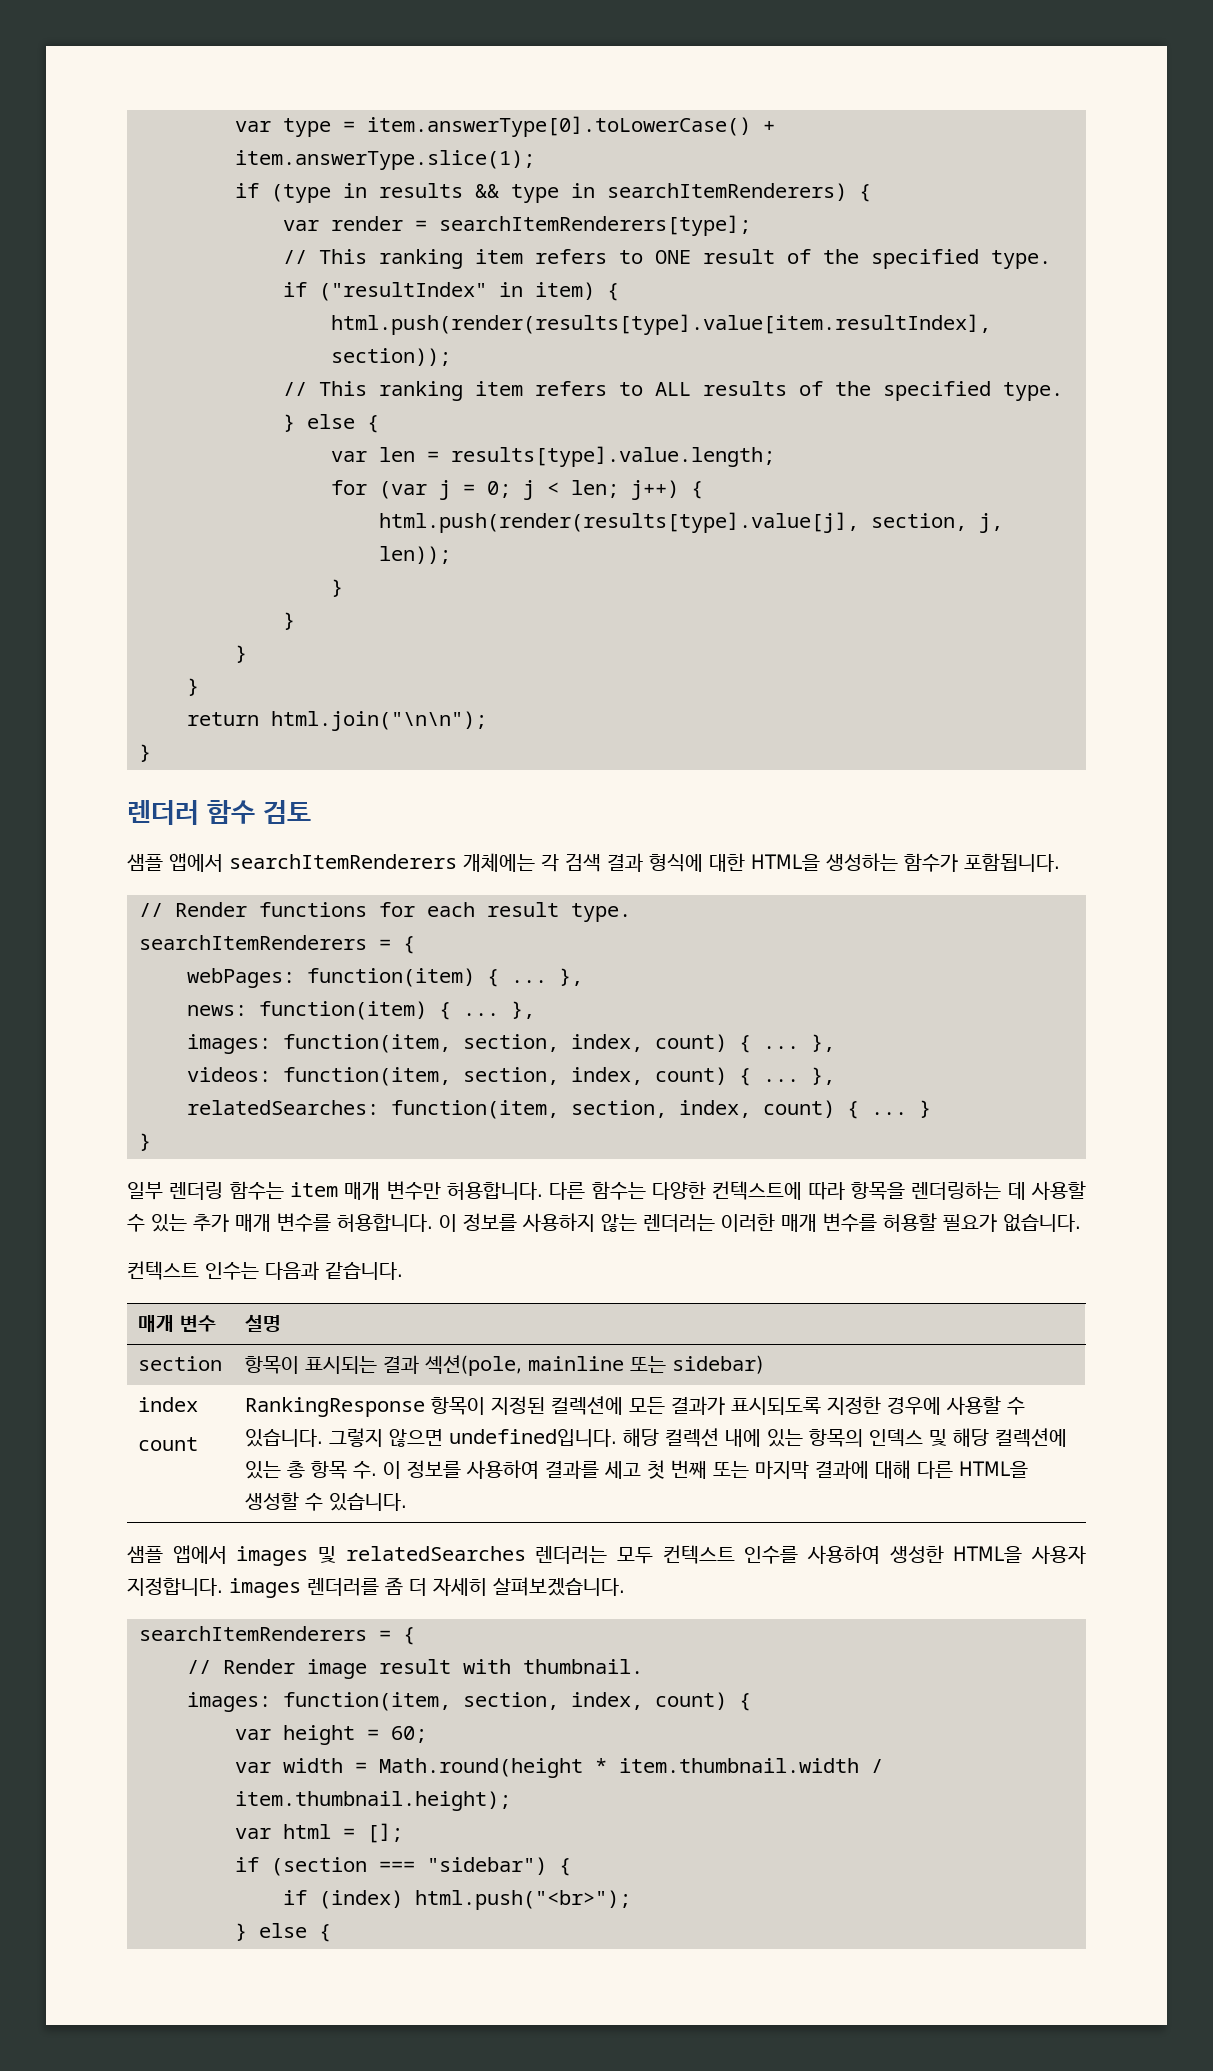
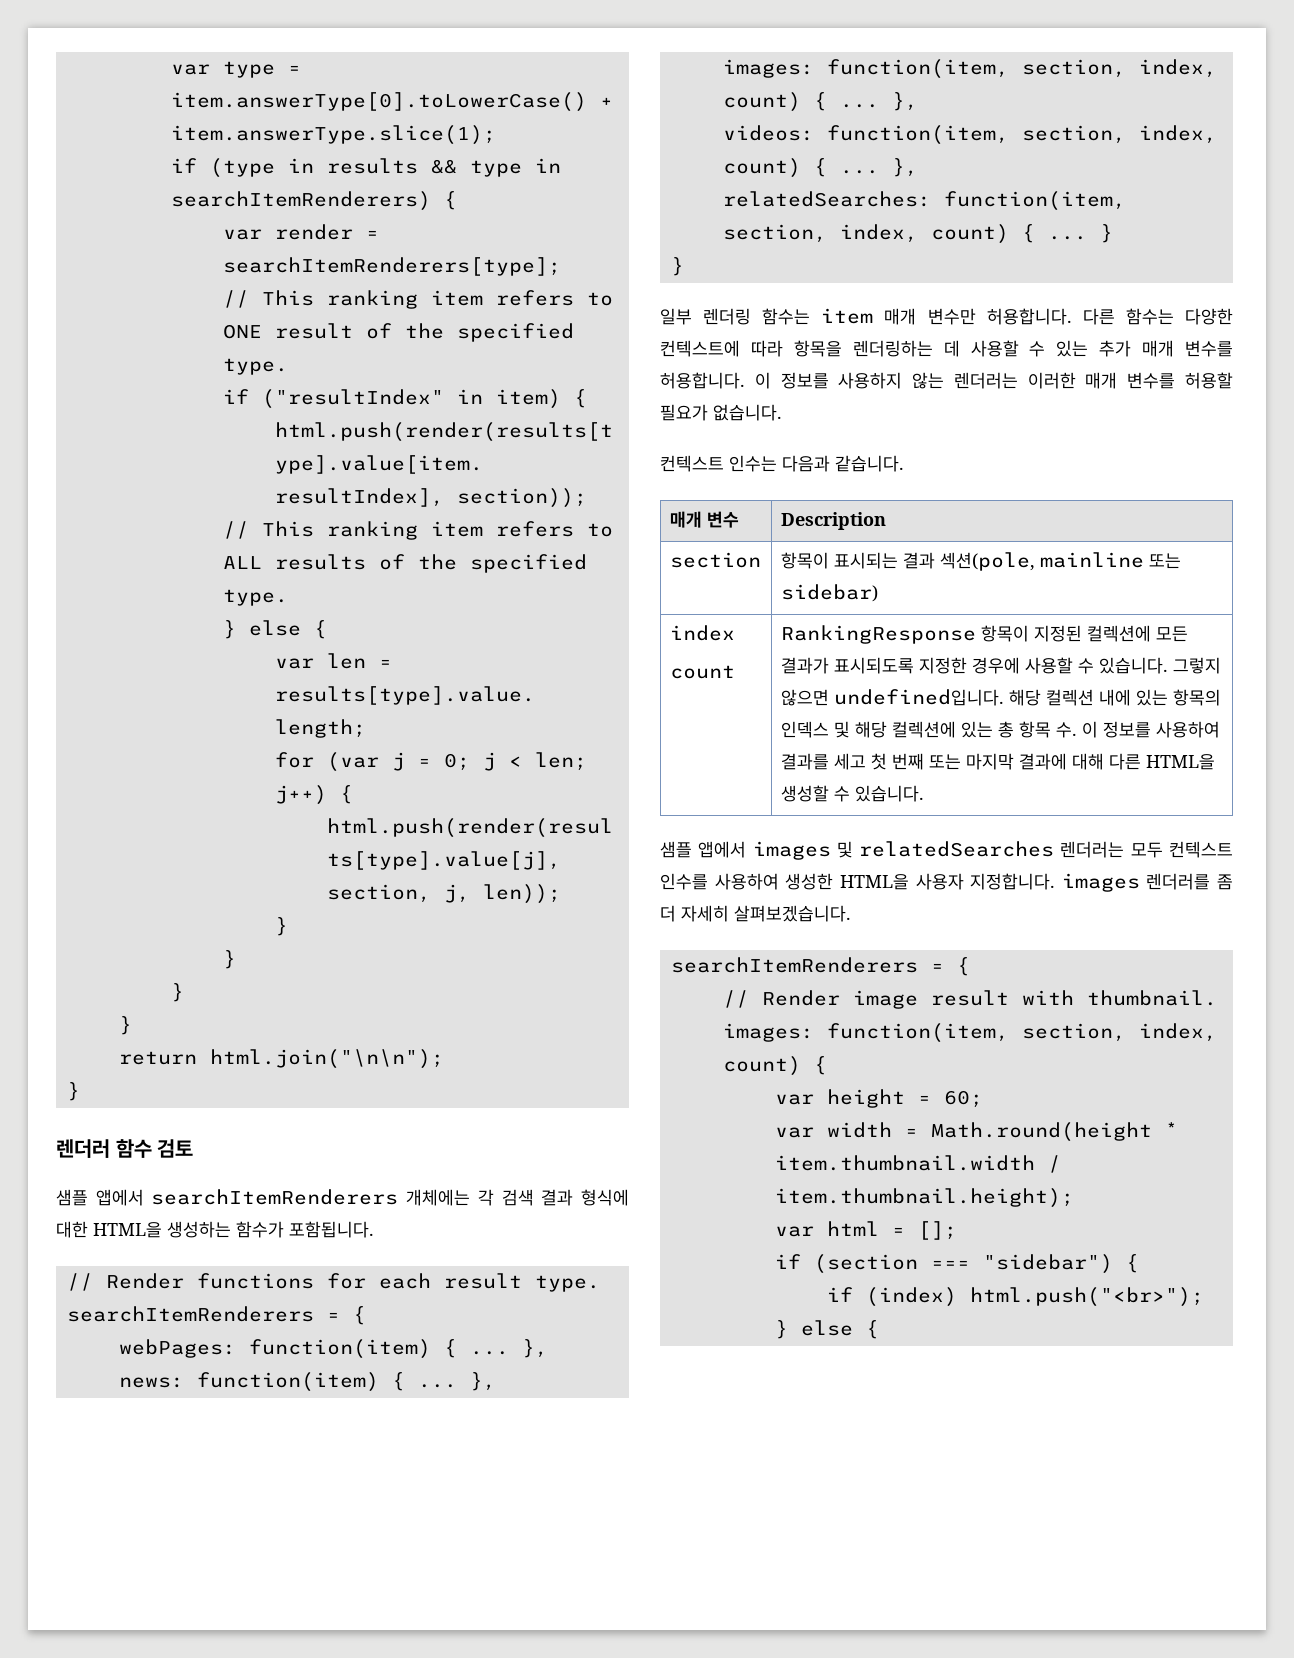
- 매개 변수 | 설명
+ 매개 변수 | Description

